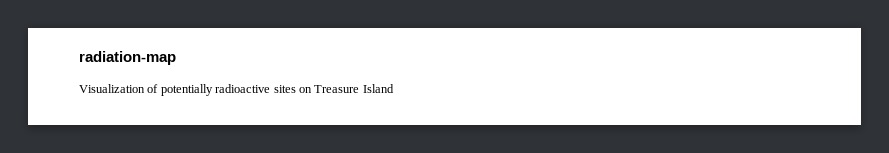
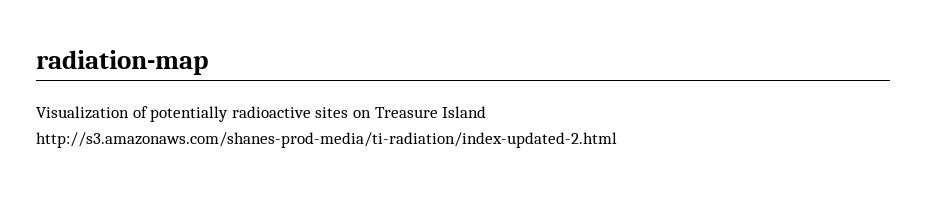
- Visualization of potentially radioactive sites on Treasure Island
+ Visualization of potentially radioactive sites on Treasure Island http://s3.amazonaws.com/shanes-prod-media/ti-radiation/index-updated-2.html

